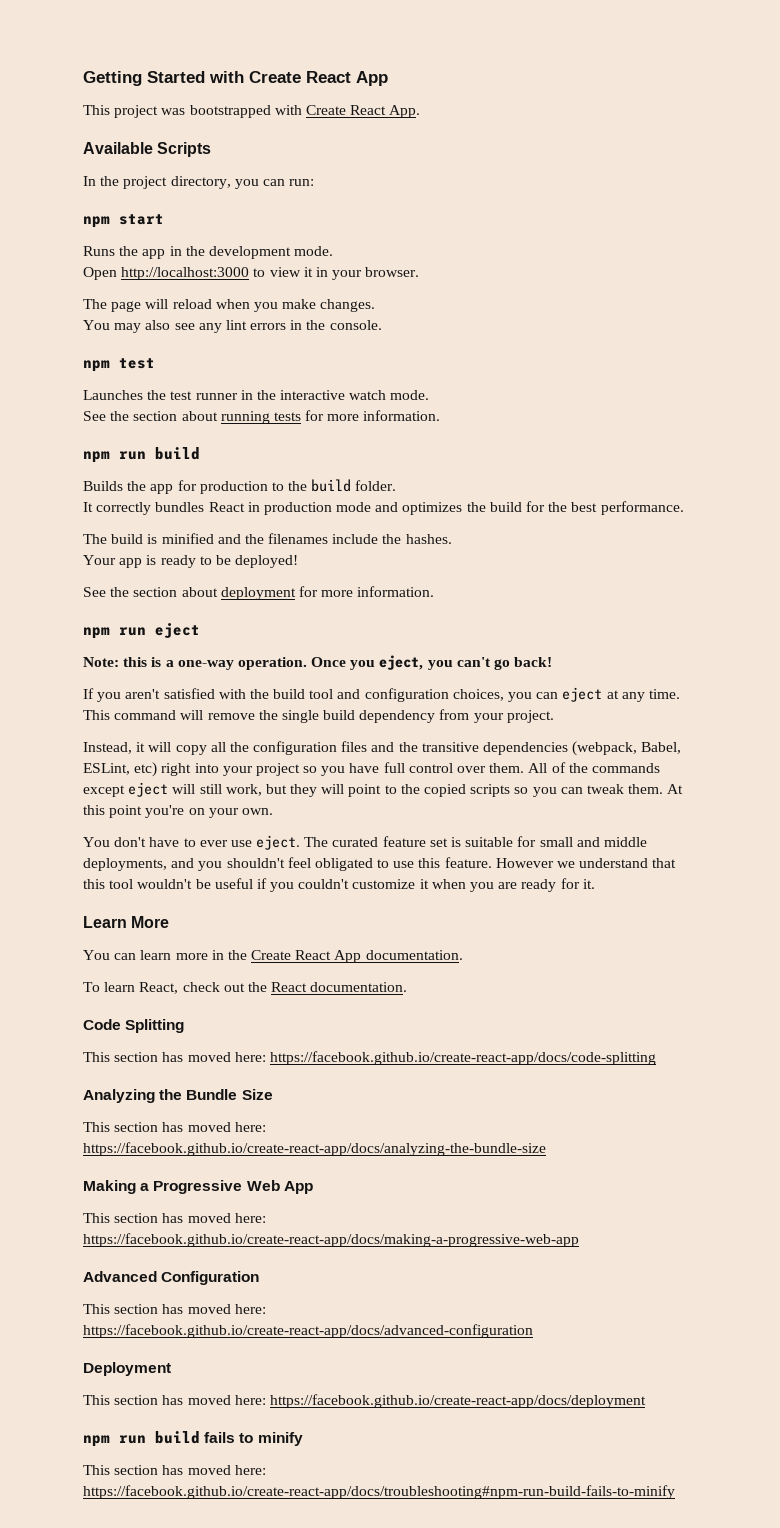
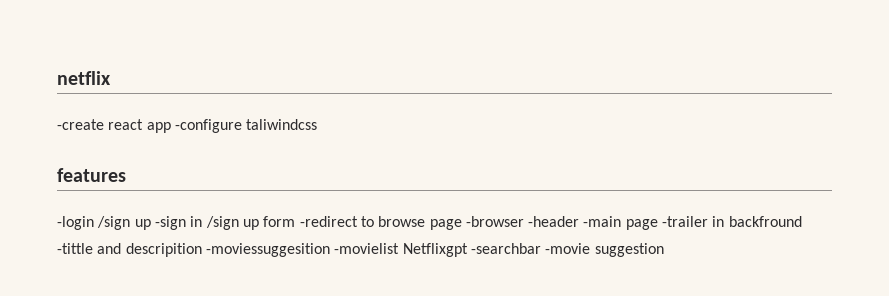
- Getting Started with Create React App
- This project was bootstrapped with Create React App.
- Available Scripts
- In the project directory, you can run:
- npm start
- Runs the app in the development mode.
- Open http://localhost:3000 to view it in your browser.
- The page will reload when you make changes.
- You may also see any lint errors in the console.
- npm test
- Launches the test runner in the interactive watch mode.
- See the section about running tests for more information.
- npm run build
- Builds the app for production to the build folder.
- It correctly bundles React in production mode and optimizes the build for the best performance.
- The build is minified and the filenames include the hashes.
- Your app is ready to be deployed!
- See the section about deployment for more information.
- npm run eject
- Note: this is a one-way operation. Once you eject, you can't go back!
- If you aren't satisfied with the build tool and configuration choices, you can eject at any time. This command will remove the single build dependency from your project.
- Instead, it will copy all the configuration files and the transitive dependencies (webpack, Babel, ESLint, etc) right into your project so you have full control over them. All of the commands except eject will still work, but they will point to the copied scripts so you can tweak them. At this point you're on your own.
- You don't have to ever use eject. The curated feature set is suitable for small and middle deployments, and you shouldn't feel obligated to use this feature. However we understand that this tool wouldn't be useful if you couldn't customize it when you are ready for it.
- Learn More
- You can learn more in the Create React App documentation.
- To learn React, check out the React documentation.
- Code Splitting
- This section has moved here: https://facebook.github.io/create-react-app/docs/code-splitting
- Analyzing the Bundle Size
- This section has moved here: https://facebook.github.io/create-react-app/docs/analyzing-the-bundle-size
- Making a Progressive Web App
- This section has moved here: https://facebook.github.io/create-react-app/docs/making-a-progressive-web-app
- Advanced Configuration
- This section has moved here: https://facebook.github.io/create-react-app/docs/advanced-configuration
- Deployment
- This section has moved here: https://facebook.github.io/create-react-app/docs/deployment
- npm run build fails to minify
- This section has moved here: https://facebook.github.io/create-react-app/docs/troubleshooting#npm-run-build-fails-to-minify
+ netflix
+ -create react app -configure taliwindcss
+ features
+ -login /sign up -sign in /sign up form -redirect to browse page -browser -header -main page -trailer in backfround -tittle and descripition -moviessuggesition -movielist Netflixgpt -searchbar -movie suggestion

